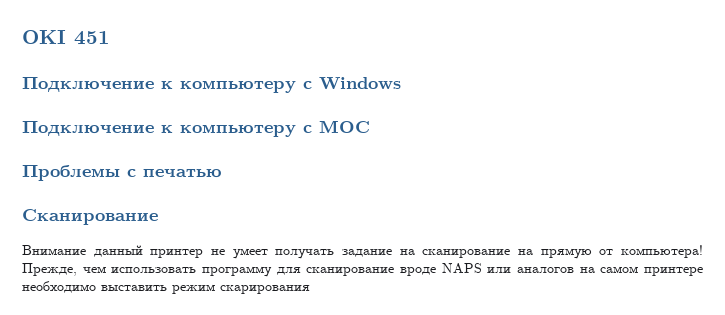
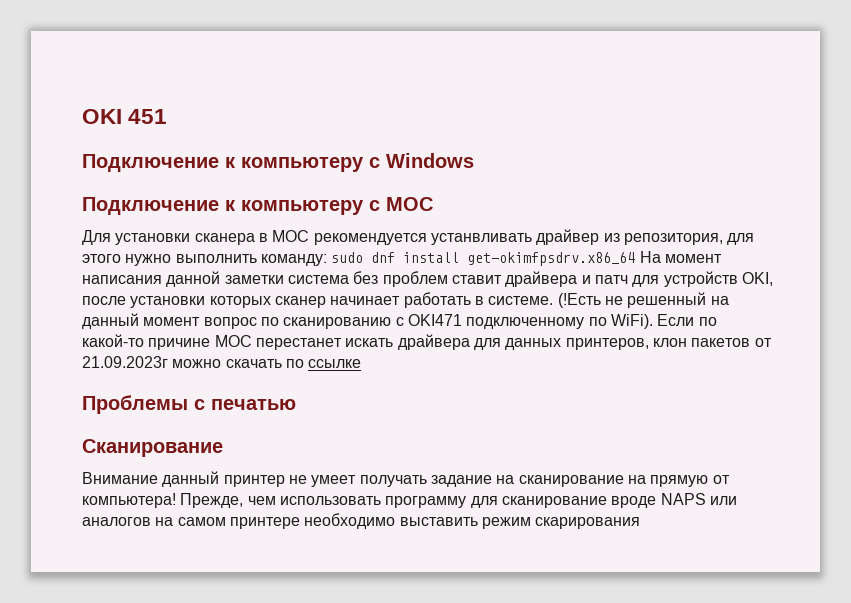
+ Для установки сканера в МОС рекомендуется устанвливать драйвер из репозитория, для этого нужно выполнить команду: sudo dnf install get-okimfpsdrv.x86_64 На момент написания данной заметки система без проблем ставит драйвера и патч для устройств OKI, после установки которых сканер начинает работать в системе. (!Есть не решенный на данный момент вопрос по сканированию с OKI471 подключенному по WiFi). Если по какой-то причине МОС перестанет искать драйвера для данных принтеров, клон пакетов от 21.09.2023г можно скачать по ссылке

